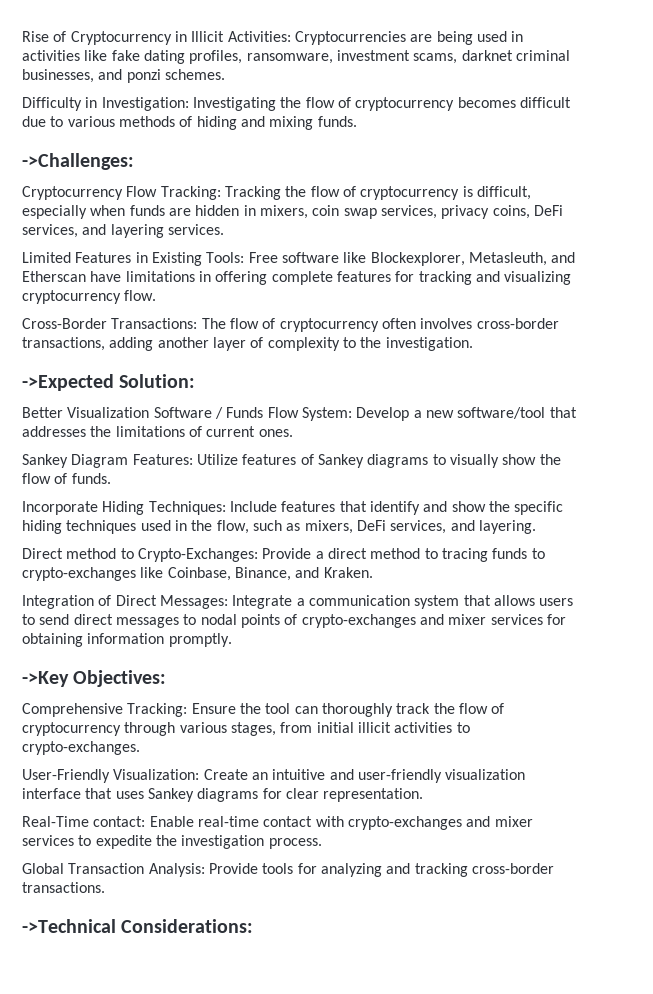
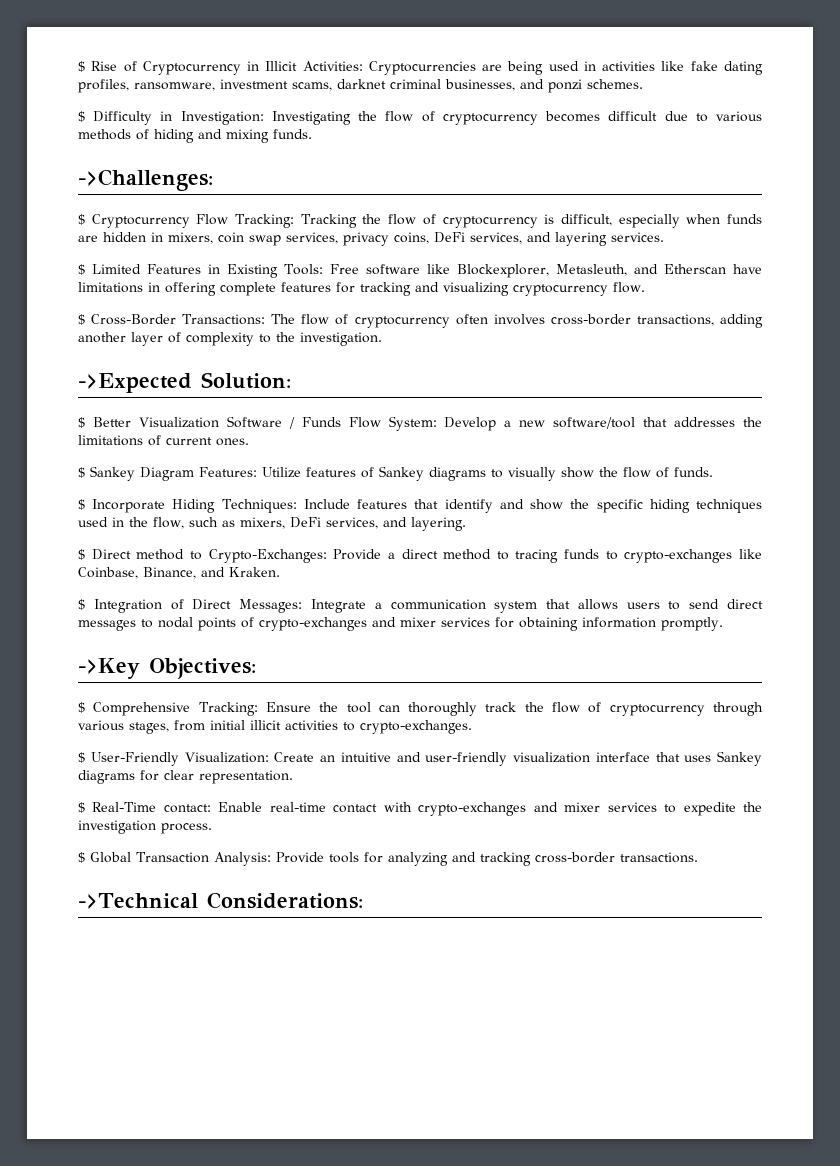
- Rise of Cryptocurrency in Illicit Activities: Cryptocurrencies are being used in activities like fake dating profiles, ransomware, investment scams, darknet criminal businesses, and ponzi schemes.
+ $ Rise of Cryptocurrency in Illicit Activities: Cryptocurrencies are being used in activities like fake dating profiles, ransomware, investment scams, darknet criminal businesses, and ponzi schemes.
- Difficulty in Investigation: Investigating the flow of cryptocurrency becomes difficult due to various methods of hiding and mixing funds.
+ $ Difficulty in Investigation: Investigating the flow of cryptocurrency becomes difficult due to various methods of hiding and mixing funds.
- Cryptocurrency Flow Tracking: Tracking the flow of cryptocurrency is difficult, especially when funds are hidden in mixers, coin swap services, privacy coins, DeFi services, and layering services.
+ $ Cryptocurrency Flow Tracking: Tracking the flow of cryptocurrency is difficult, especially when funds are hidden in mixers, coin swap services, privacy coins, DeFi services, and layering services.
- Limited Features in Existing Tools: Free software like Blockexplorer, Metasleuth, and Etherscan have limitations in offering complete features for tracking and visualizing cryptocurrency flow.
+ $ Limited Features in Existing Tools: Free software like Blockexplorer, Metasleuth, and Etherscan have limitations in offering complete features for tracking and visualizing cryptocurrency flow.
- Cross-Border Transactions: The flow of cryptocurrency often involves cross-border transactions, adding another layer of complexity to the investigation.
+ $ Cross-Border Transactions: The flow of cryptocurrency often involves cross-border transactions, adding another layer of complexity to the investigation.
- Better Visualization Software / Funds Flow System: Develop a new software/tool that addresses the limitations of current ones.
+ $ Better Visualization Software / Funds Flow System: Develop a new software/tool that addresses the limitations of current ones.
- Sankey Diagram Features: Utilize features of Sankey diagrams to visually show the flow of funds.
+ $ Sankey Diagram Features: Utilize features of Sankey diagrams to visually show the flow of funds.
- Incorporate Hiding Techniques: Include features that identify and show the specific hiding techniques used in the flow, such as mixers, DeFi services, and layering.
+ $ Incorporate Hiding Techniques: Include features that identify and show the specific hiding techniques used in the flow, such as mixers, DeFi services, and layering.
- Direct method to Crypto-Exchanges: Provide a direct method to tracing funds to crypto-exchanges like Coinbase, Binance, and Kraken.
+ $ Direct method to Crypto-Exchanges: Provide a direct method to tracing funds to crypto-exchanges like Coinbase, Binance, and Kraken.
- Integration of Direct Messages: Integrate a communication system that allows users to send direct messages to nodal points of crypto-exchanges and mixer services for obtaining information promptly.
+ $ Integration of Direct Messages: Integrate a communication system that allows users to send direct messages to nodal points of crypto-exchanges and mixer services for obtaining information promptly.
- Comprehensive Tracking: Ensure the tool can thoroughly track the flow of cryptocurrency through various stages, from initial illicit activities to crypto-exchanges.
+ $ Comprehensive Tracking: Ensure the tool can thoroughly track the flow of cryptocurrency through various stages, from initial illicit activities to crypto-exchanges.
- User-Friendly Visualization: Create an intuitive and user-friendly visualization interface that uses Sankey diagrams for clear representation.
+ $ User-Friendly Visualization: Create an intuitive and user-friendly visualization interface that uses Sankey diagrams for clear representation.
- Real-Time contact: Enable real-time contact with crypto-exchanges and mixer services to expedite the investigation process.
+ $ Real-Time contact: Enable real-time contact with crypto-exchanges and mixer services to expedite the investigation process.
- Global Transaction Analysis: Provide tools for analyzing and tracking cross-border transactions.
+ $ Global Transaction Analysis: Provide tools for analyzing and tracking cross-border transactions.

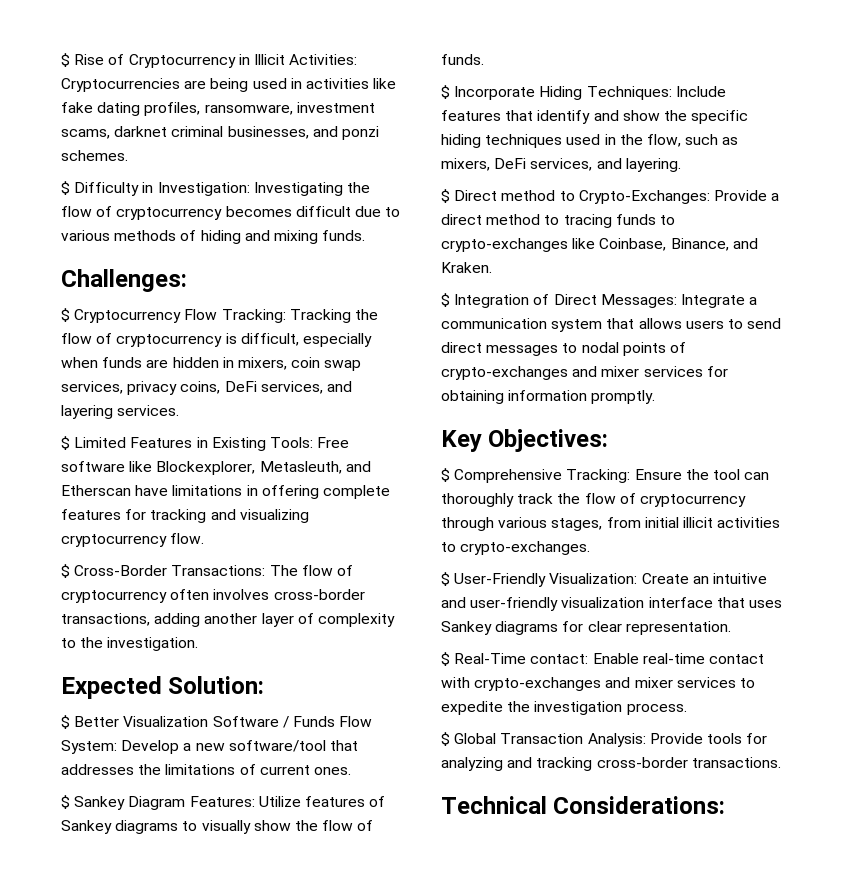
- ->Challenges:
+ Challenges:
- ->Expected Solution:
+ Expected Solution:
- ->Key Objectives:
+ Key Objectives:
- ->Technical Considerations:
+ Technical Considerations:

